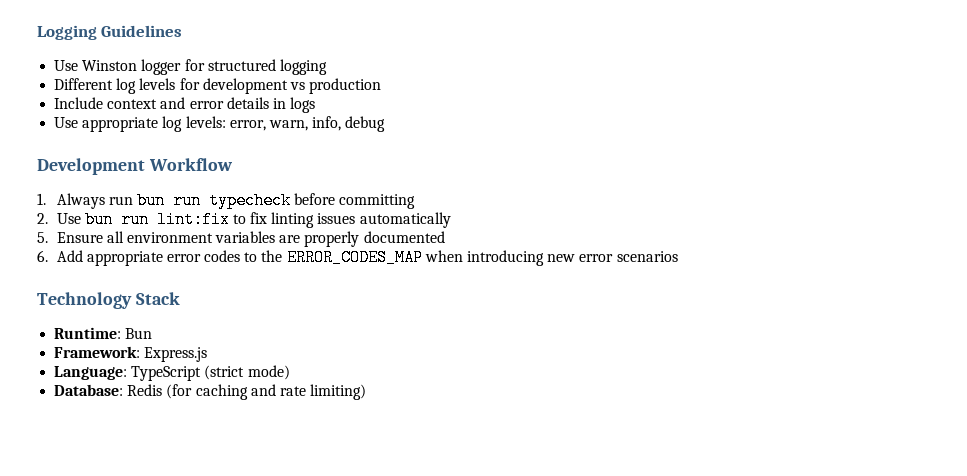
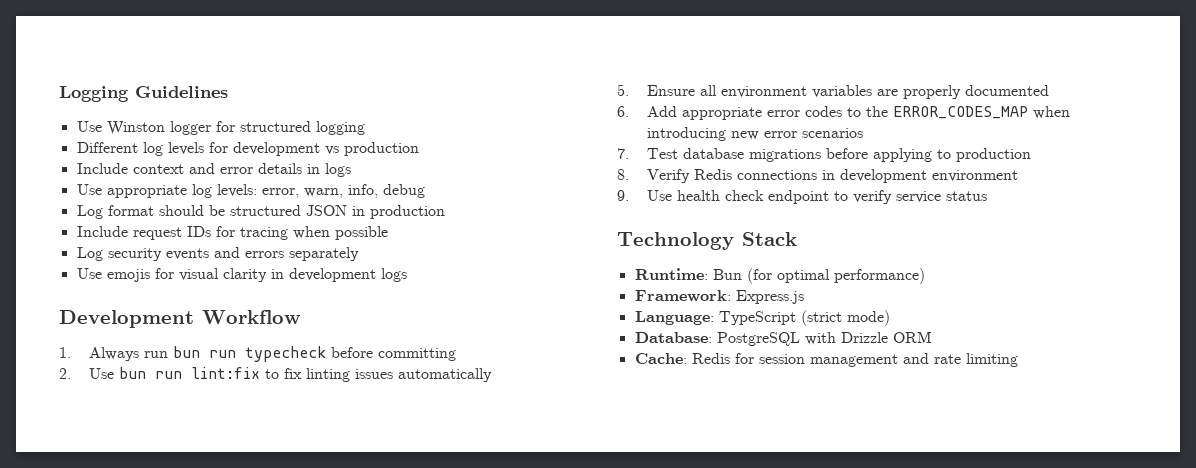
+ Log format should be structured JSON in production
+ Include request IDs for tracing when possible
+ Log security events and errors separately
+ Use emojis for visual clarity in development logs
+ 7. Test database migrations before applying to production
+ 8. Verify Redis connections in development environment
+ 9. Use health check endpoint to verify service status
- Runtime: Bun
+ Runtime: Bun (for optimal performance)
- Database: Redis (for caching and rate limiting)
+ Database: PostgreSQL with Drizzle ORM
+ Cache: Redis for session management and rate limiting

